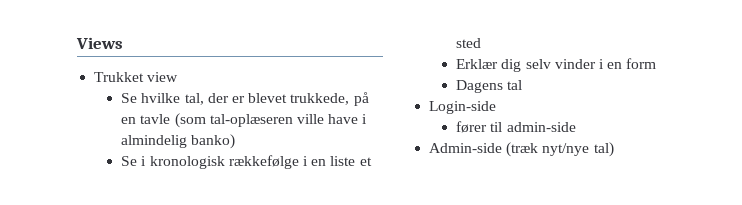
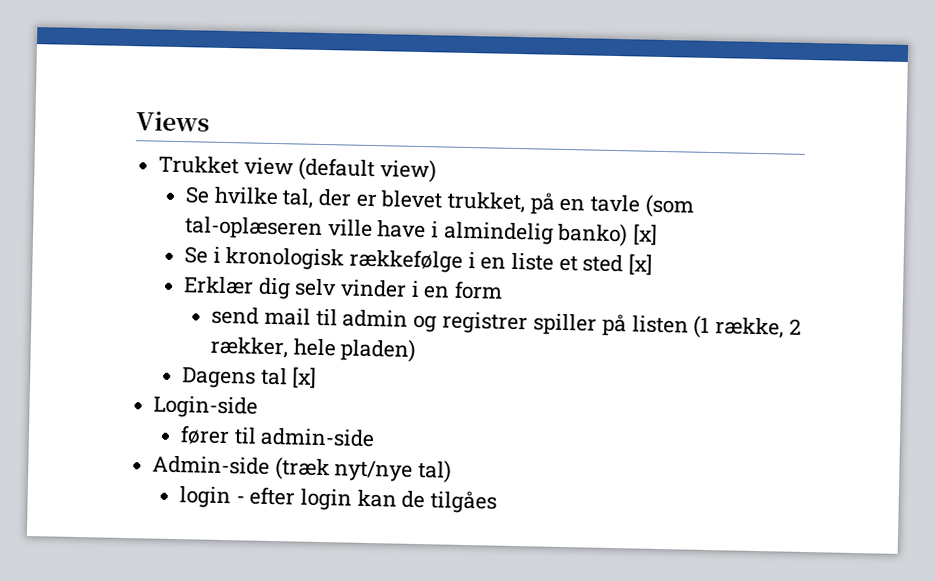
- Trukket view
+ Trukket view (default view)
- Se hvilke tal, der er blevet trukkede, på en tavle (som tal-oplæseren ville have i almindelig banko)
+ Se hvilke tal, der er blevet trukket, på en tavle (som tal-oplæseren ville have i almindelig banko) [x]
- Se i kronologisk rækkefølge i en liste et sted
+ Se i kronologisk rækkefølge i en liste et sted [x]
+ send mail til admin og registrer spiller på listen (1 række, 2 rækker, hele pladen)
- Dagens tal
+ Dagens tal [x]
+ login - efter login kan de tilgåes

